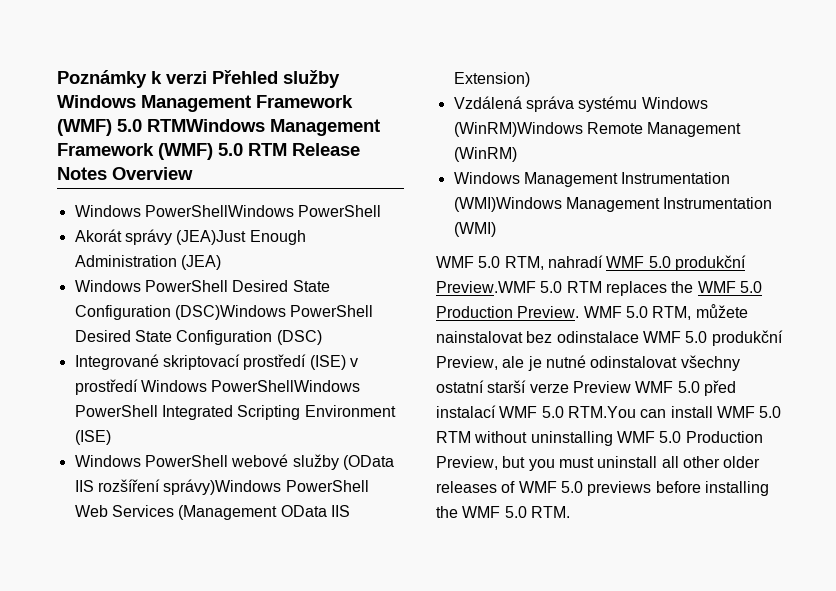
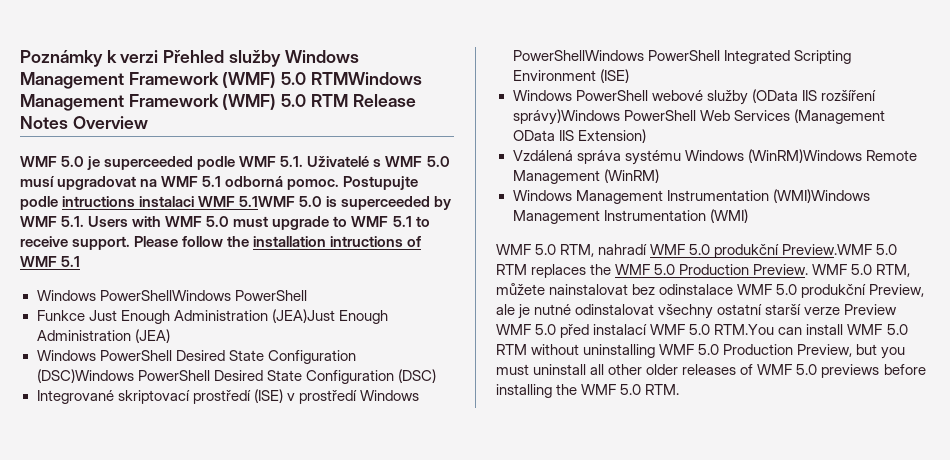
+ WMF 5.0 je superceeded podle WMF 5.1. Uživatelé s WMF 5.0 musí upgradovat na WMF 5.1 odborná pomoc. Postupujte podle intructions instalaci WMF 5.1WMF 5.0 is superceeded by WMF 5.1. Users with WMF 5.0 must upgrade to WMF 5.1 to receive support. Please follow the installation intructions of WMF 5.1
- Akorát správy (JEA)Just Enough Administration (JEA)
+ Funkce Just Enough Administration (JEA)Just Enough Administration (JEA)

